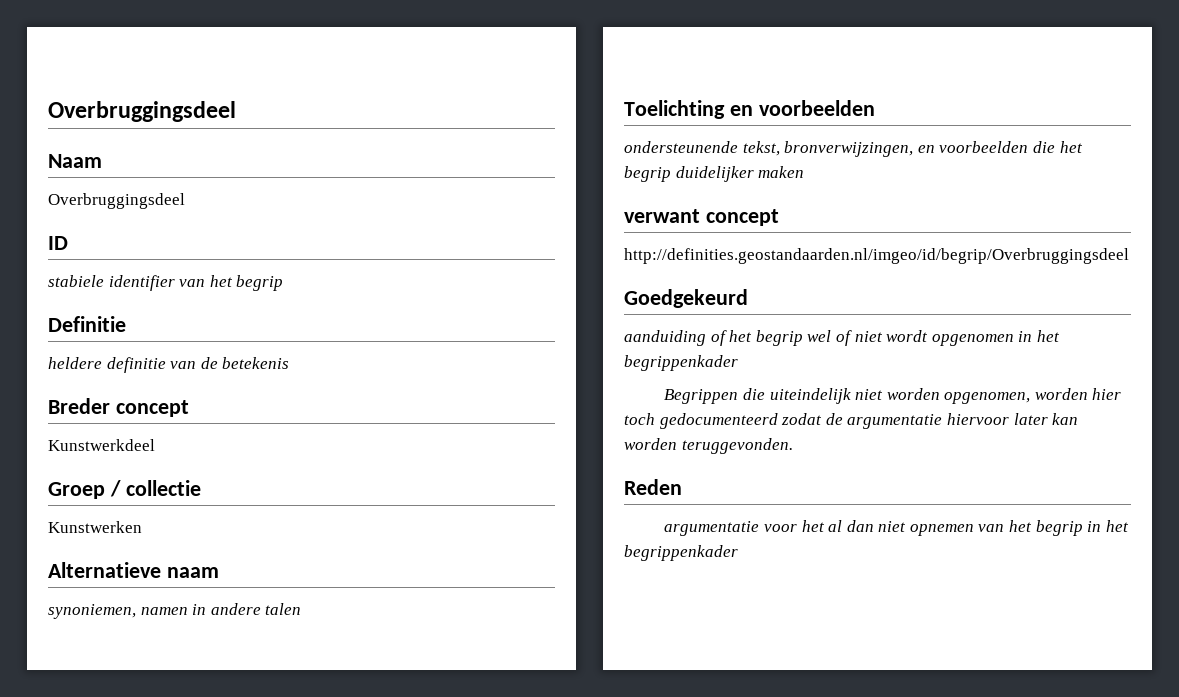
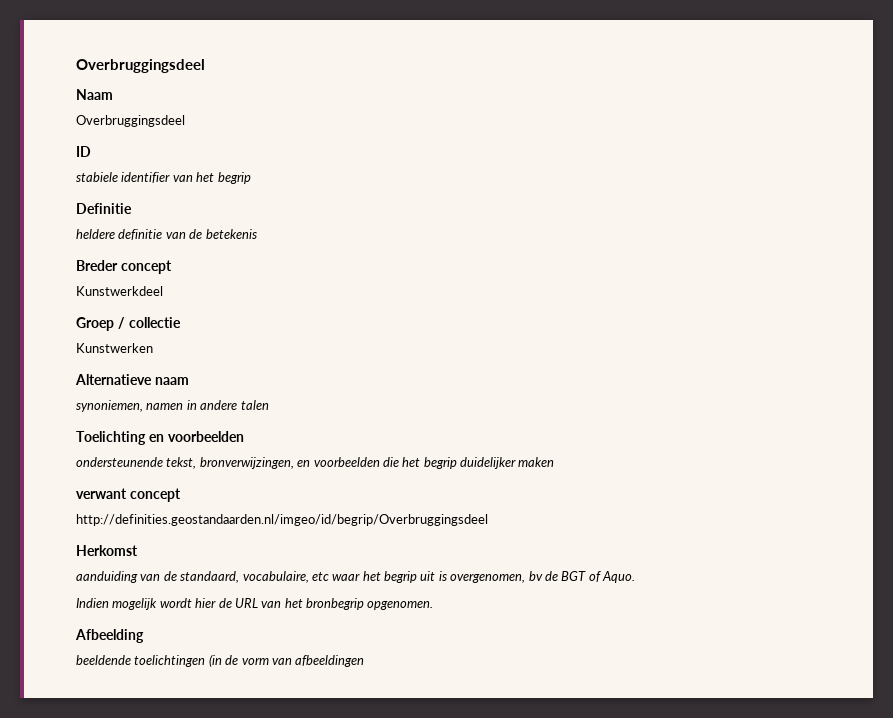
- Goedgekeurd
+ Herkomst
- aanduiding of het begrip wel of niet wordt opgenomen in het begrippenkader
- Begrippen die uiteindelijk niet worden opgenomen, worden hier toch gedocumenteerd zodat de argumentatie hiervoor later kan worden teruggevonden.
- Reden
- argumentatie voor het al dan niet opnemen van het begrip in het begrippenkader
+ aanduiding van de standaard, vocabulaire, etc waar het begrip uit is overgenomen, bv de BGT of Aquo.
+ Indien mogelijk wordt hier de URL van het bronbegrip opgenomen.
+ Afbeelding
+ beeldende toelichtingen (in de vorm van afbeeldingen

